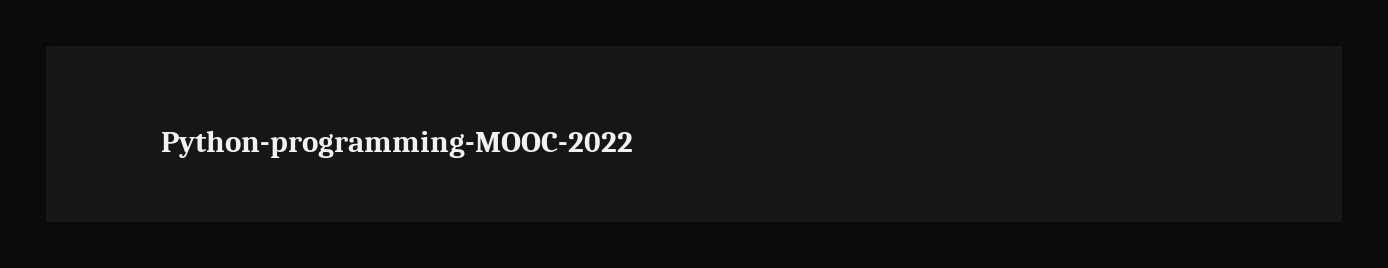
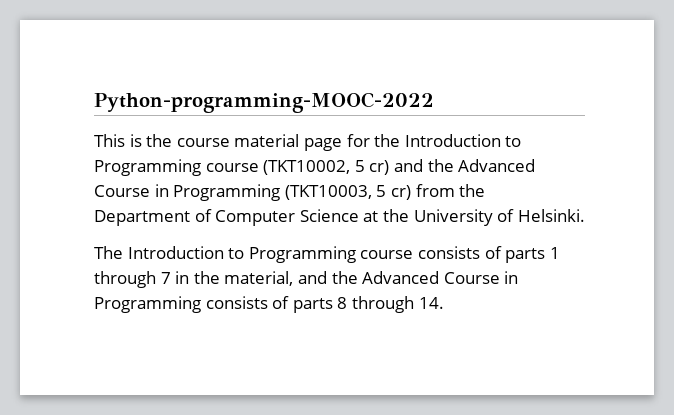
+ This is the course material page for the Introduction to Programming course (TKT10002, 5 cr) and the Advanced Course in Programming (TKT10003, 5 cr) from the Department of Computer Science at the University of Helsinki.
+ The Introduction to Programming course consists of parts 1 through 7 in the material, and the Advanced Course in Programming consists of parts 8 through 14.

